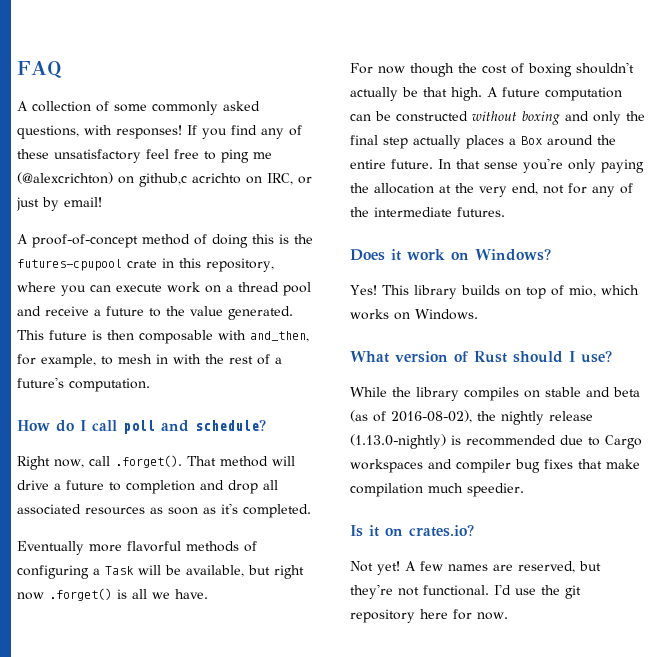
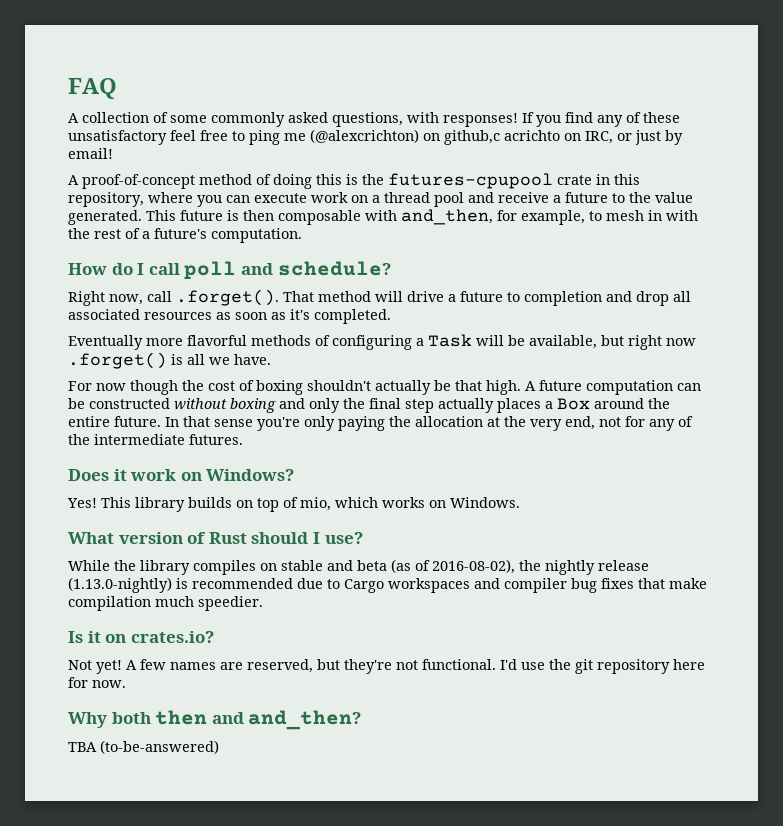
+ Why both then and and_then?
+ TBA (to-be-answered)

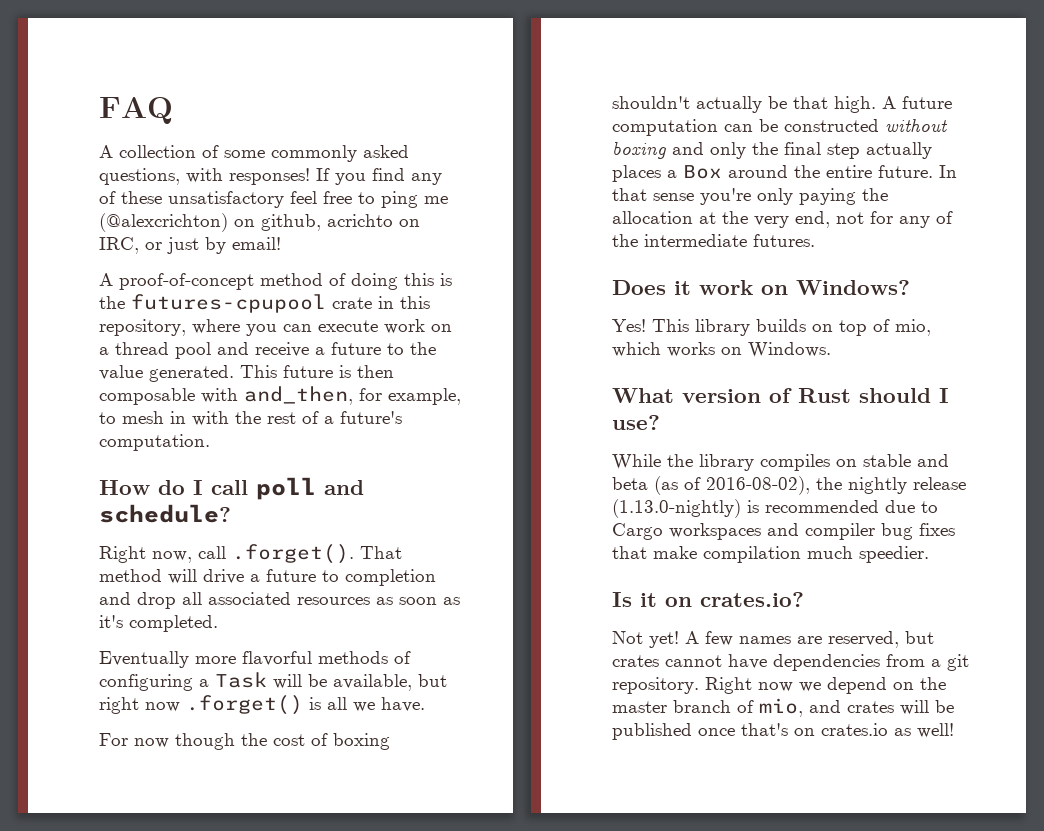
- If you find any of these unsatisfactory feel free to ping me (@alexcrichton) on github,c acrichto on IRC, or just by email!
+ If you find any of these unsatisfactory feel free to ping me (@alexcrichton) on github, acrichto on IRC, or just by email!
- A few names are reserved, but they're not functional. I'd use the git repository here for now.
- Why both then and and_then?
- TBA (to-be-answered)
+ A few names are reserved, but crates cannot have dependencies from a git repository. Right now we depend on the master branch of mio, and crates will be published once that's on crates.io as well!

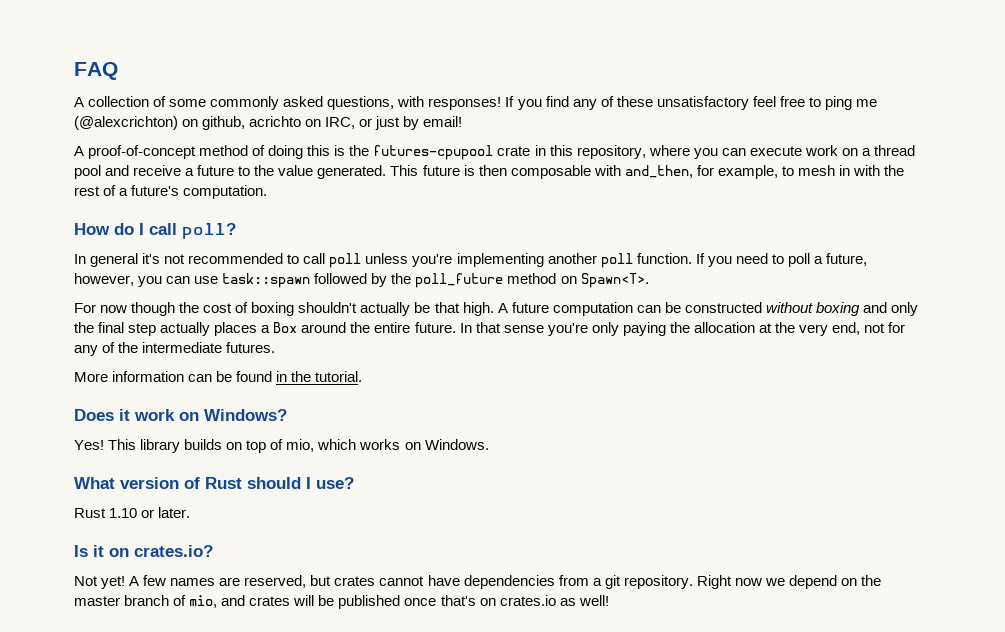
- How do I call poll and schedule?
- Right now, call .forget(). That method will drive a future to completion and drop all associated resources as soon as it's completed.
- Eventually more flavorful methods of configuring a Task will be available, but right now .forget() is all we have.
+ How do I call poll?
+ In general it's not recommended to call poll unless you're implementing another poll function. If you need to poll a future, however, you can use task::spawn followed by the poll_future method on Spawn<T>.
+ More information can be found in the tutorial.
- While the library compiles on stable and beta (as of 2016-08-02), the nightly release (1.13.0-nightly) is recommended due to Cargo workspaces and compiler bug fixes that make compilation much speedier.
+ Rust 1.10 or later.

